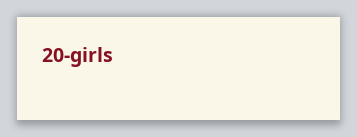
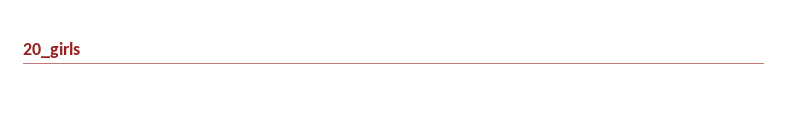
- 20-girls
+ 20_girls

